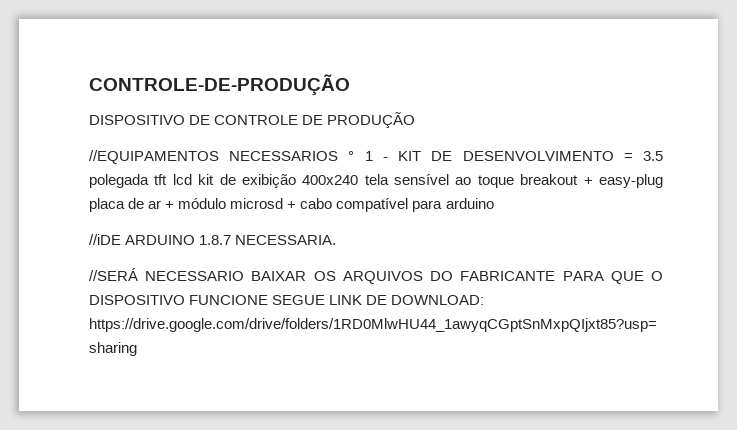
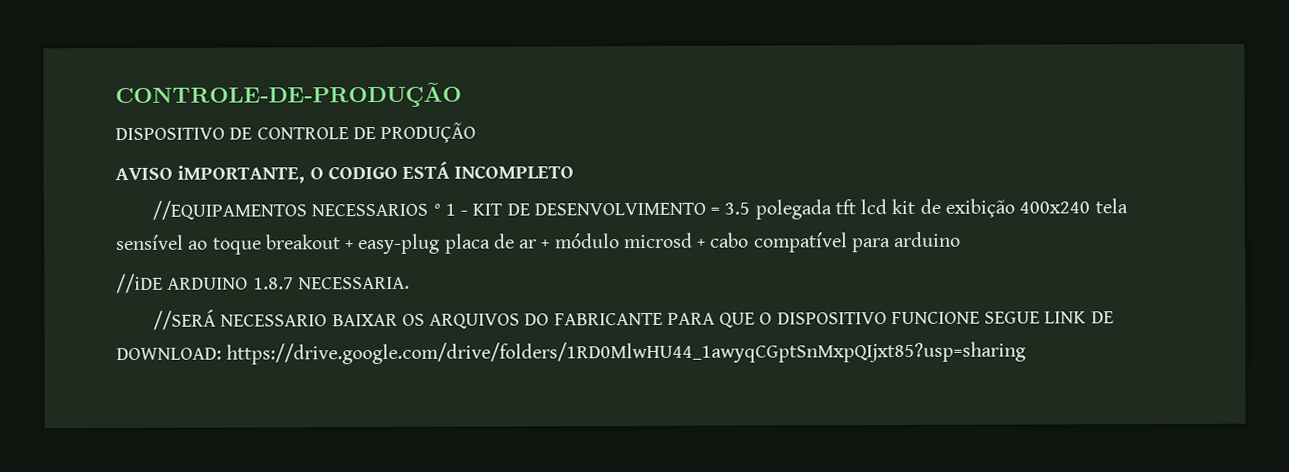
+ AVISO iMPORTANTE, O CODIGO ESTÁ INCOMPLETO

